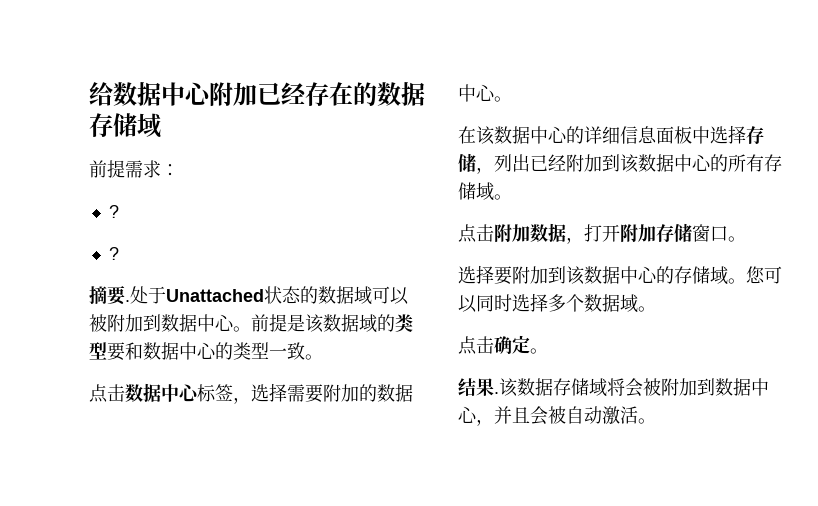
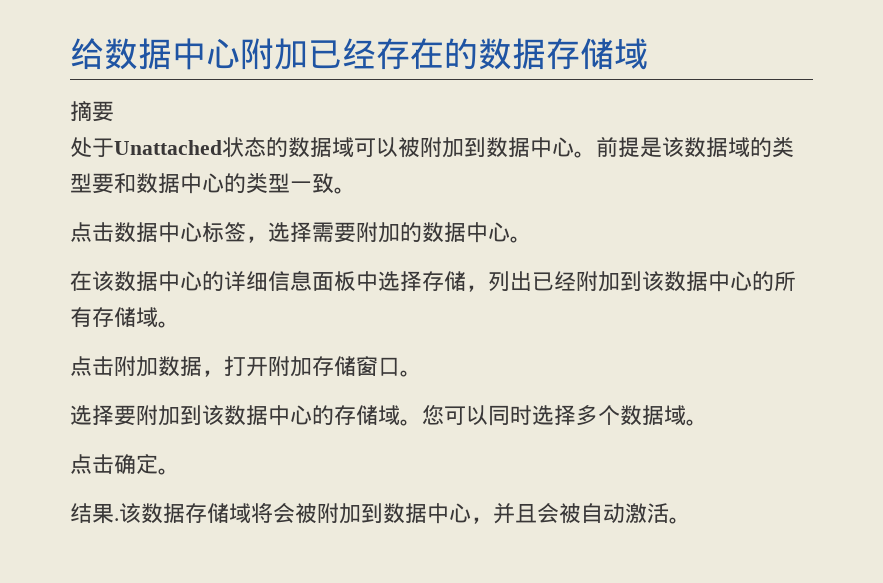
- 前提需求：
- ?
- ?
- 摘要.处于Unattached状态的数据域可以被附加到数据中心。
+ 摘要
+ 处于Unattached状态的数据域可以被附加到数据中心。

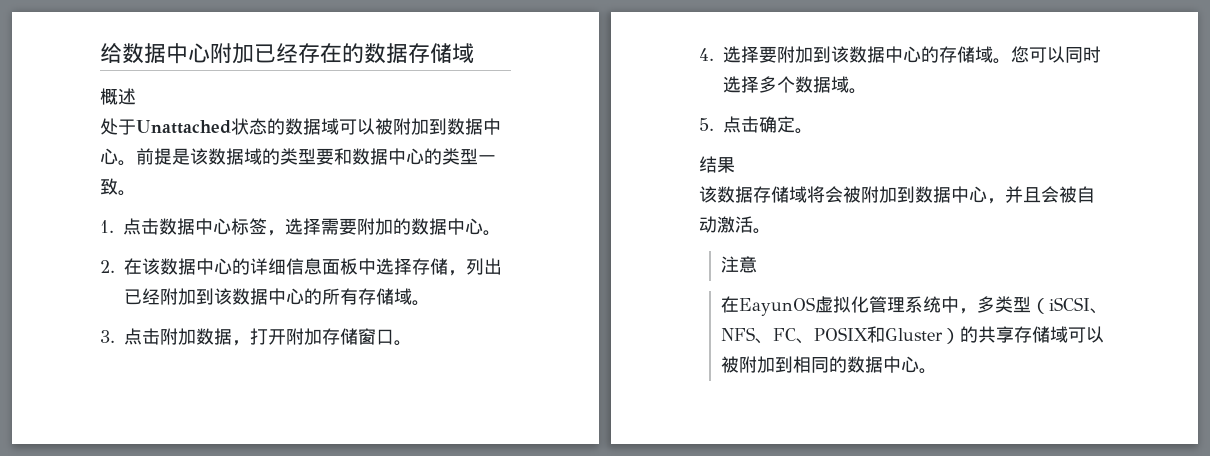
- 摘要
+ 概述
- 点击数据中心标签，选择需要附加的数据中心。
+ 1.点击数据中心标签，选择需要附加的数据中心。
- 在该数据中心的详细信息面板中选择存储，列出已经附加到该数据中心的所有存储域。
+ 2.在该数据中心的详细信息面板中选择存储，列出已经附加到该数据中心的所有存储域。
- 点击附加数据，打开附加存储窗口。
+ 3.点击附加数据，打开附加存储窗口。
- 选择要附加到该数据中心的存储域。
+ 4.选择要附加到该数据中心的存储域。
- 点击确定。
+ 5.点击确定。
- 结果.该数据存储域将会被附加到数据中心，并且会被自动激活。
+ 结果
+ 该数据存储域将会被附加到数据中心，并且会被自动激活。
+ 注意
+ 在EayunOS虚拟化管理系统中，多类型（iSCSI、NFS、FC、POSIX和Gluster）的共享存储域可以被附加到相同的数据中心。

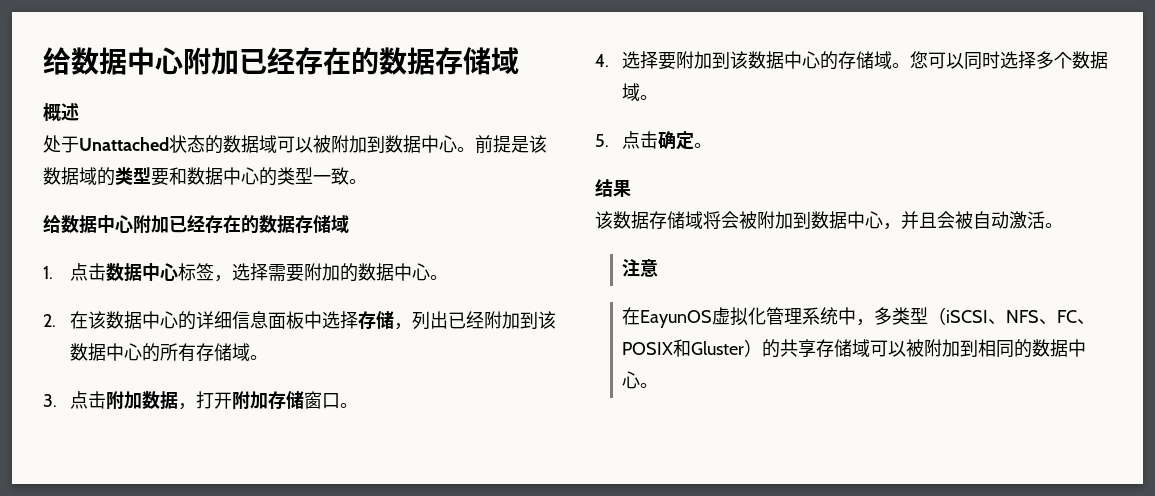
  前提是该数据域的类型要和数据中心的类型一致。
+ 给数据中心附加已经存在的数据存储域

